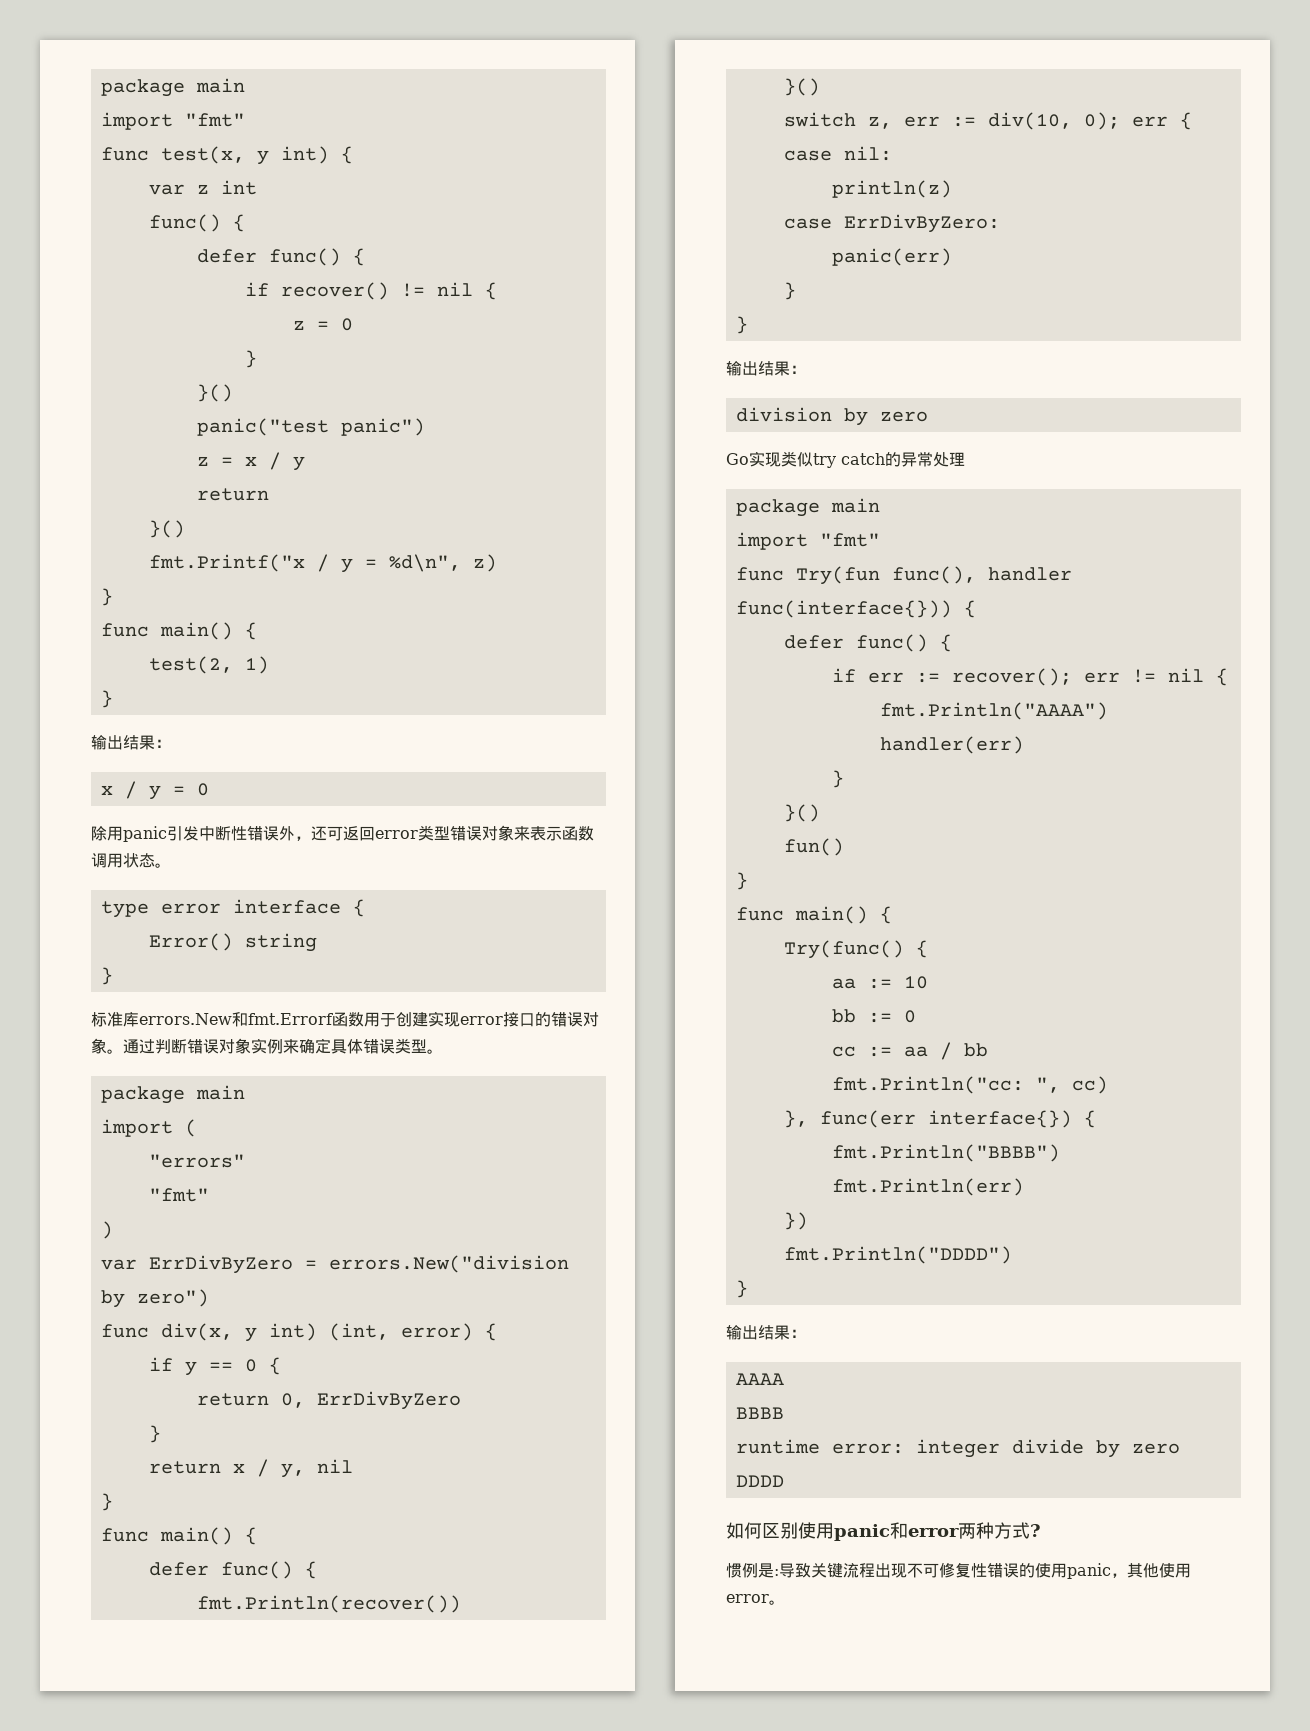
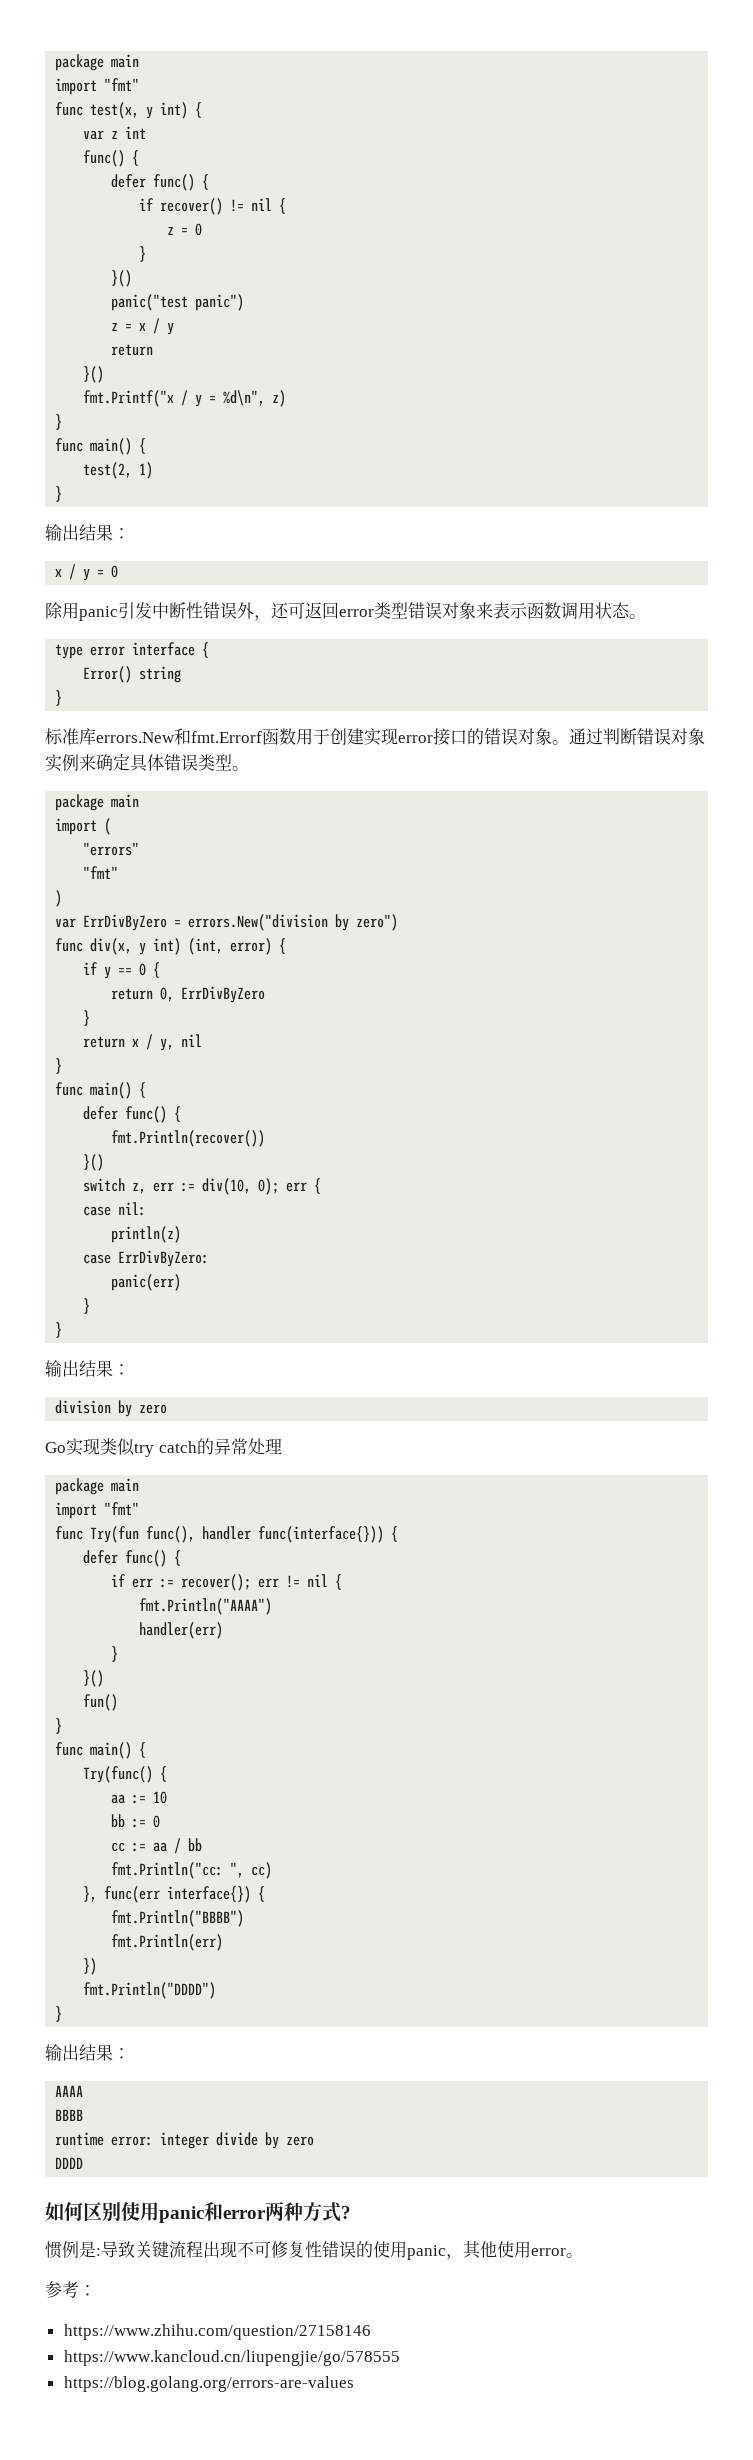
+ 参考：
+ https://www.zhihu.com/question/27158146
+ https://www.kancloud.cn/liupengjie/go/578555
+ https://blog.golang.org/errors-are-values

